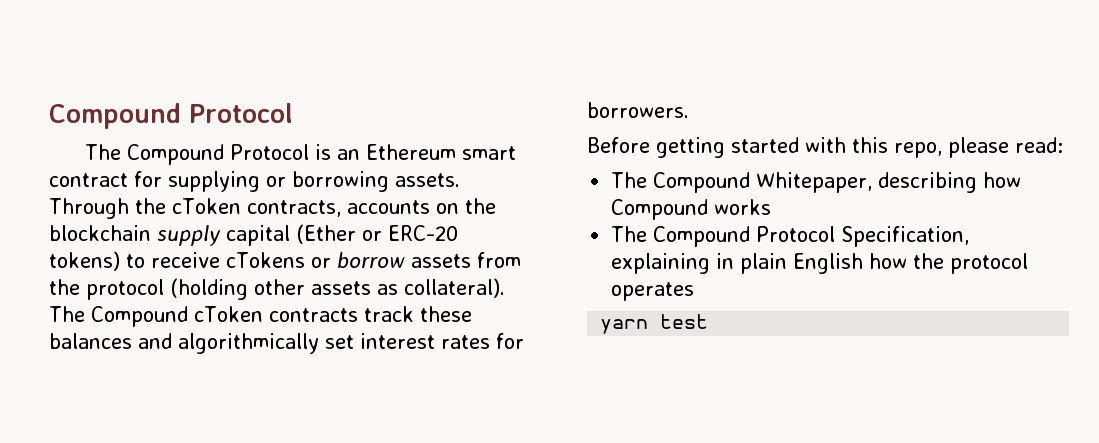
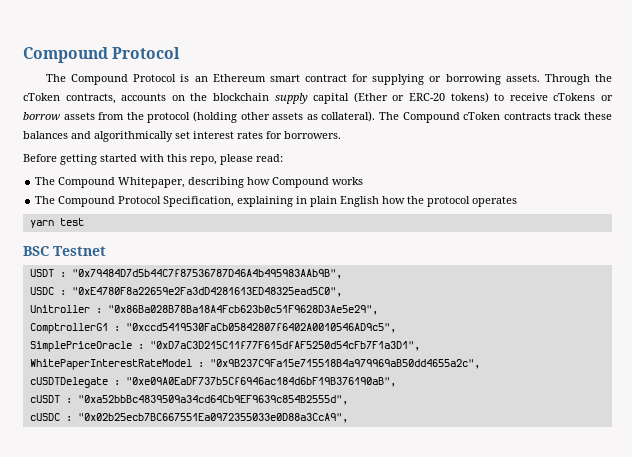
+ BSC Testnet
+ USDT : "0x79484D7d5b44C7f87536787D46A4b495983AAb9B",
+ USDC : "0xE4780F8a22659e2Fa3dD4281613ED48325ead5C0",
+ Unitroller : "0x86Ba028B78Ba18A4Fcb623b0c51F9628D3Ae5e29",
+ ComptrollerG1 : "0xccd5419530FaCb05842807f6402A0010546AD9c5",
+ SimplePriceOracle : "0xD7aC3D215C11f77F615dfAF5250d54cFb7F1a3D1",
+ WhitePaperInterestRateModel : "0x9B237C9Fa15e715518B4a979969aB50dd4655a2c",
+ cUSDTDelegate : "0xe09A0EaDF737b5Cf6946ac184d6bF19B376190aB",
+ cUSDT : "0xa52bbBc4839509a34cd64Cb9EF9639c854B2555d",
+ cUSDC : "0x02b25ecb7BC667551Ea0972355033e0D88a3CcA9",

